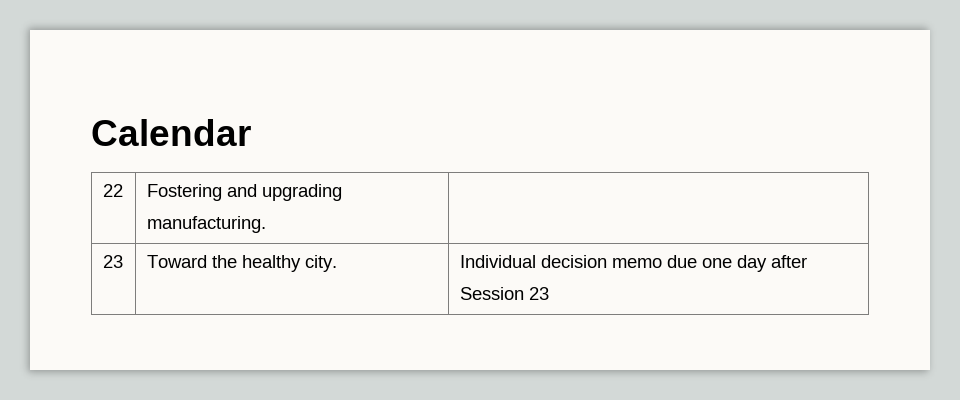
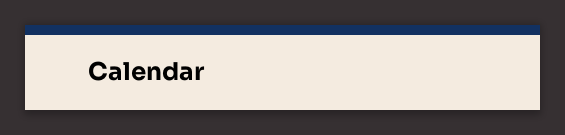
- 22 | Fostering and upgrading manufacturing. |
- 23 | Toward the healthy city. | Individual decision memo due one day after Session 23

